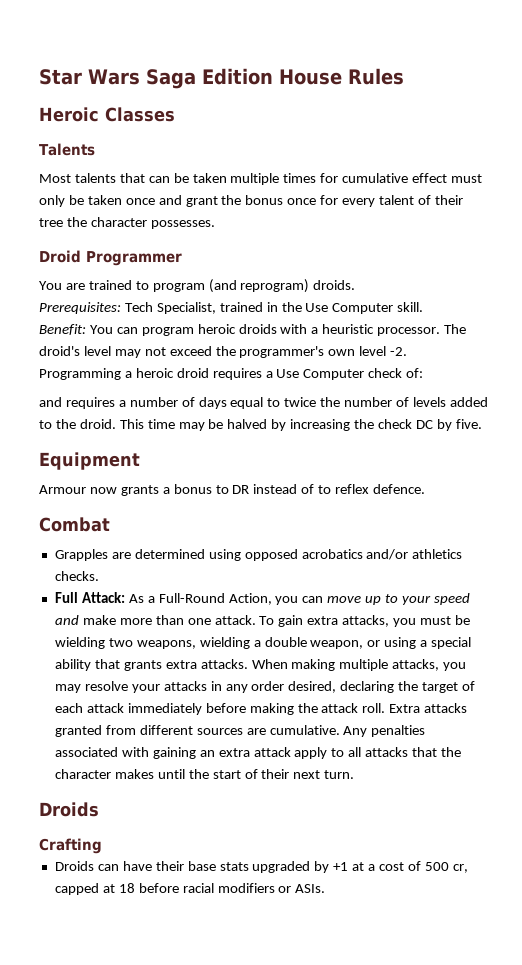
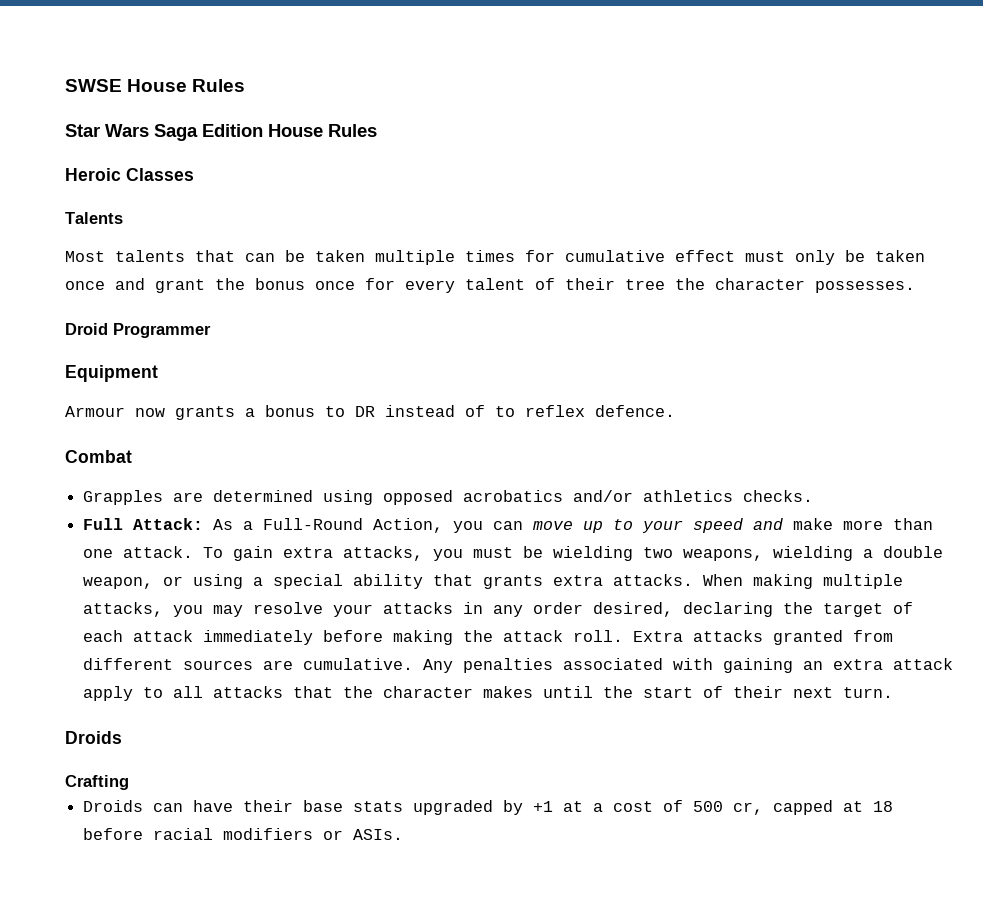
+ SWSE House Rules
- You are trained to program (and reprogram) droids.
- Prerequisites: Tech Specialist, trained in the Use Computer skill.
- Benefit: You can program heroic droids with a heuristic processor. The droid's level may not exceed the programmer's own level -2. Programming a heroic droid requires a Use Computer check of:
- and requires a number of days equal to twice the number of levels added to the droid. This time may be halved by increasing the check DC by five.

